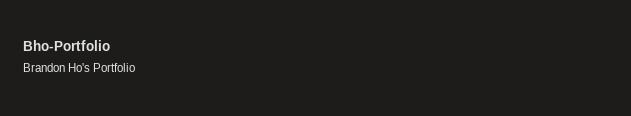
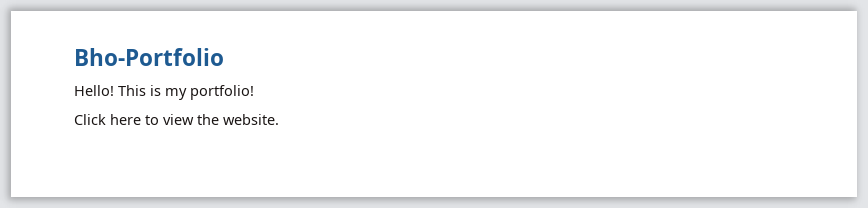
- Brandon Ho's Portfolio
+ Hello! This is my portfolio!
+ Click here to view the website.

